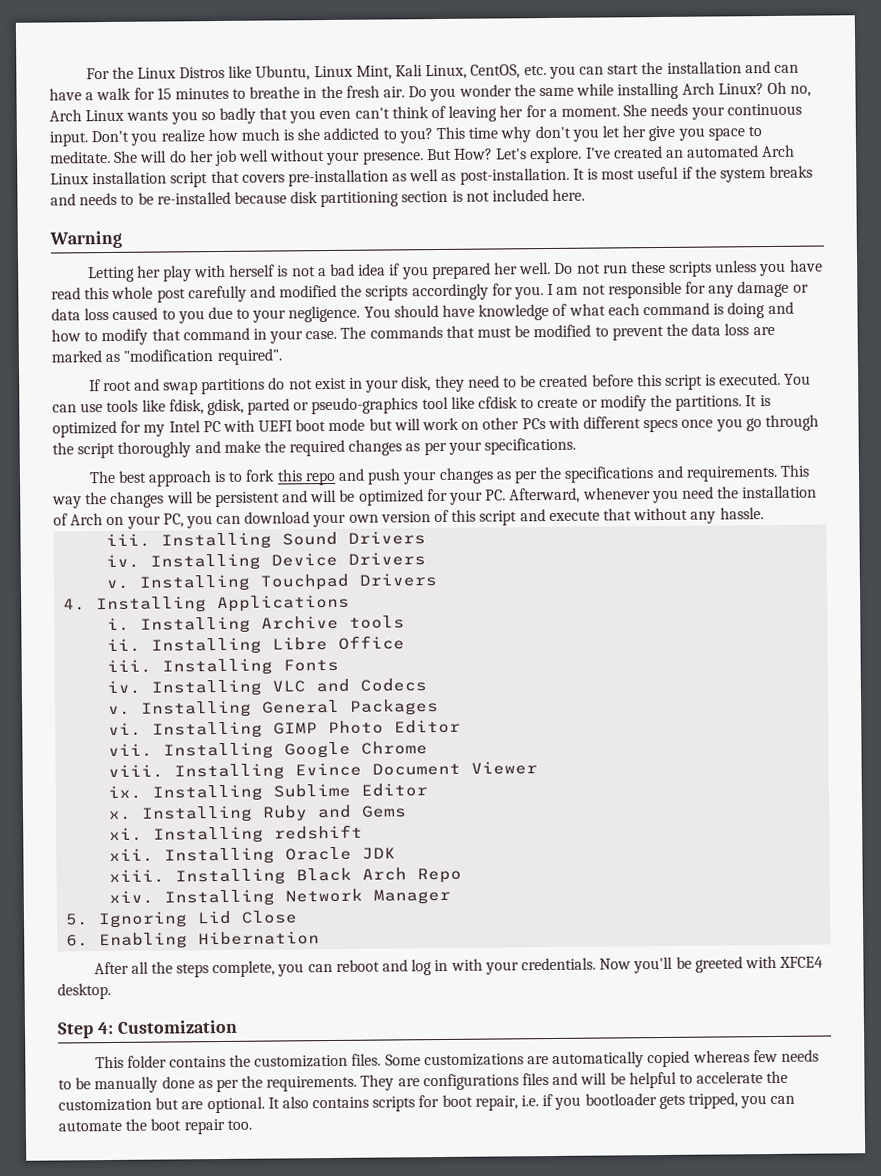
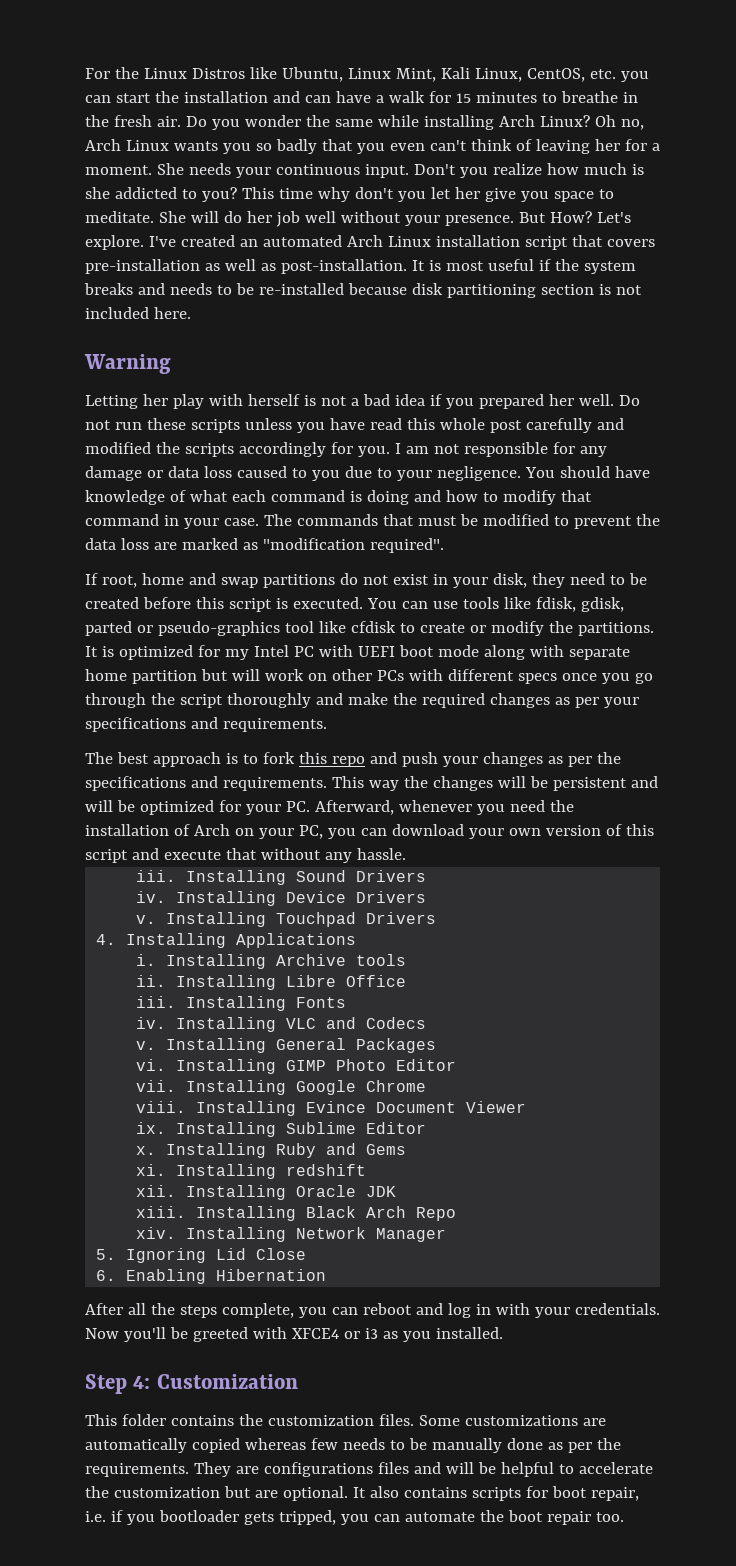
- If root and swap partitions do not exist in your disk, they need to be created before this script is executed.
+ If root, home and swap partitions do not exist in your disk, they need to be created before this script is executed.
- It is optimized for my Intel PC with UEFI boot mode but will work on other PCs with different specs once you go through the script thoroughly and make the required changes as per your specifications.
+ It is optimized for my Intel PC with UEFI boot mode along with separate home partition but will work on other PCs with different specs once you go through the script thoroughly and make the required changes as per your specifications and requirements.
- Now you'll be greeted with XFCE4 desktop.
+ Now you'll be greeted with XFCE4 or i3 as you installed.

